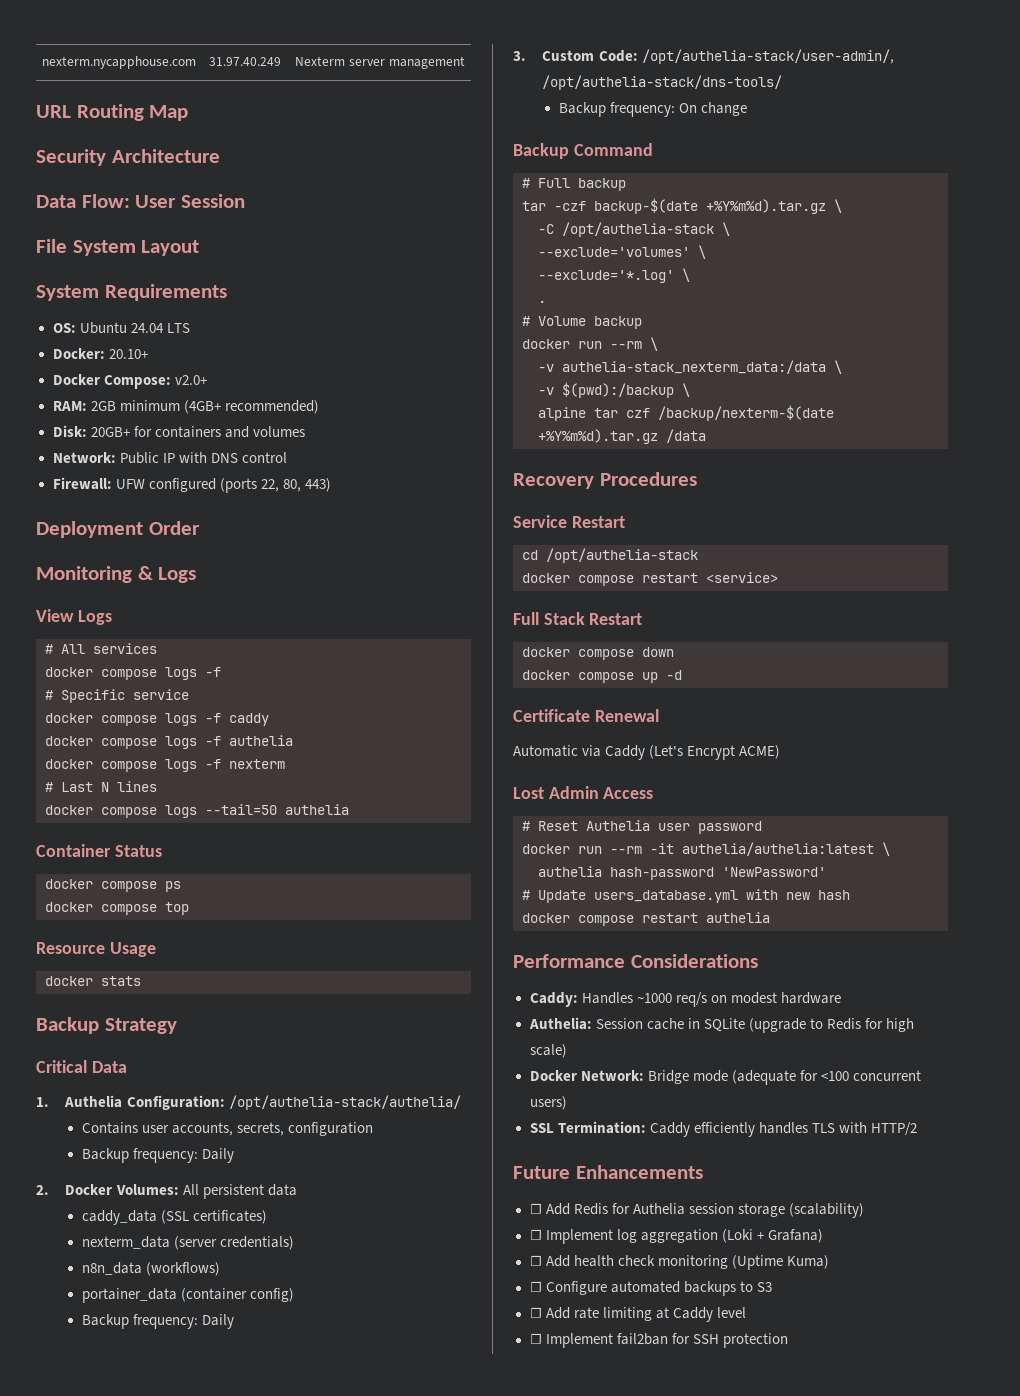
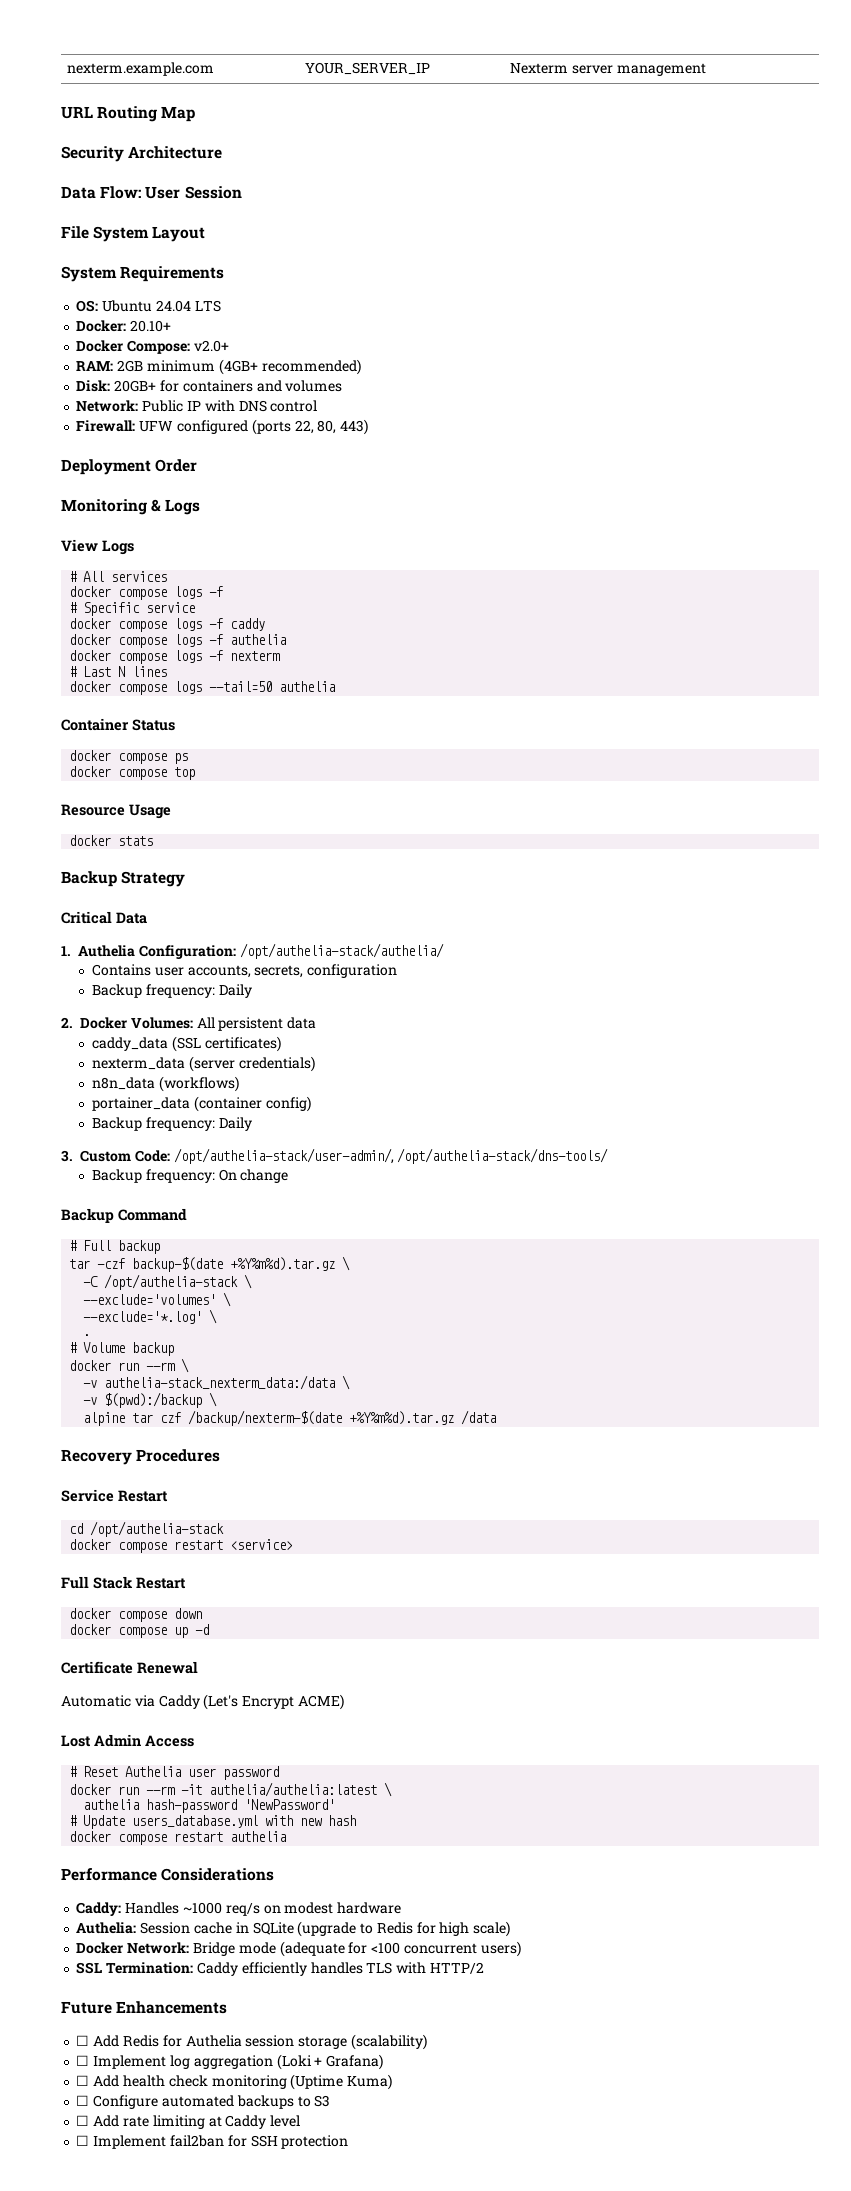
- nexterm.nycapphouse.com | 31.97.40.249 | Nexterm server management
+ nexterm.example.com | YOUR_SERVER_IP | Nexterm server management

